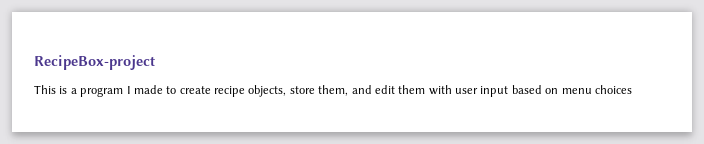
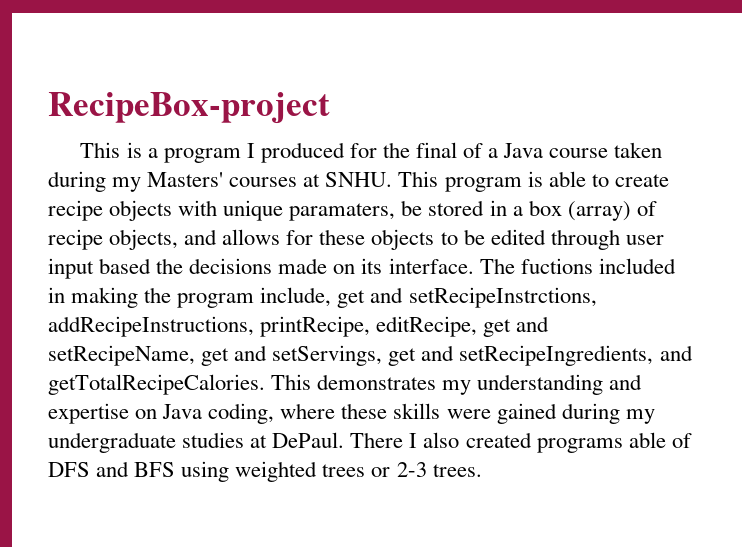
- This is a program I made to create recipe objects, store them, and edit them with user input based on menu choices
+ This is a program I produced for the final of a Java course taken during my Masters' courses at SNHU. This program is able to create recipe objects with unique paramaters, be stored in a box (array) of recipe objects, and allows for these objects to be edited through user input based the decisions made on its interface. The fuctions included in making the program include, get and setRecipeInstrctions, addRecipeInstructions, printRecipe, editRecipe, get and setRecipeName, get and setServings, get and setRecipeIngredients, and getTotalRecipeCalories. This demonstrates my understanding and expertise on Java coding, where these skills were gained during my undergraduate studies at DePaul. There I also created programs able of DFS and BFS using weighted trees or 2-3 trees.

